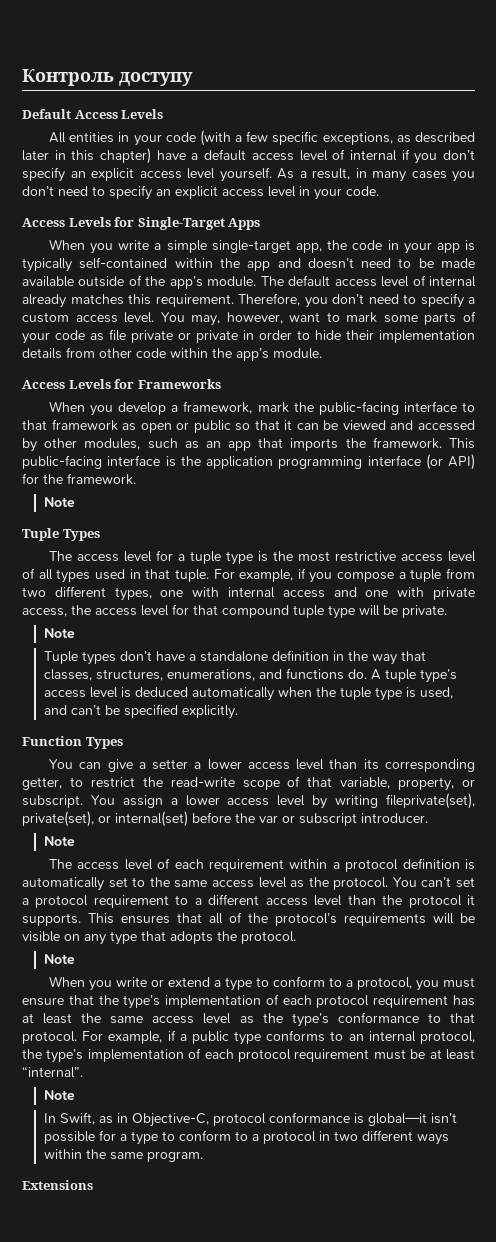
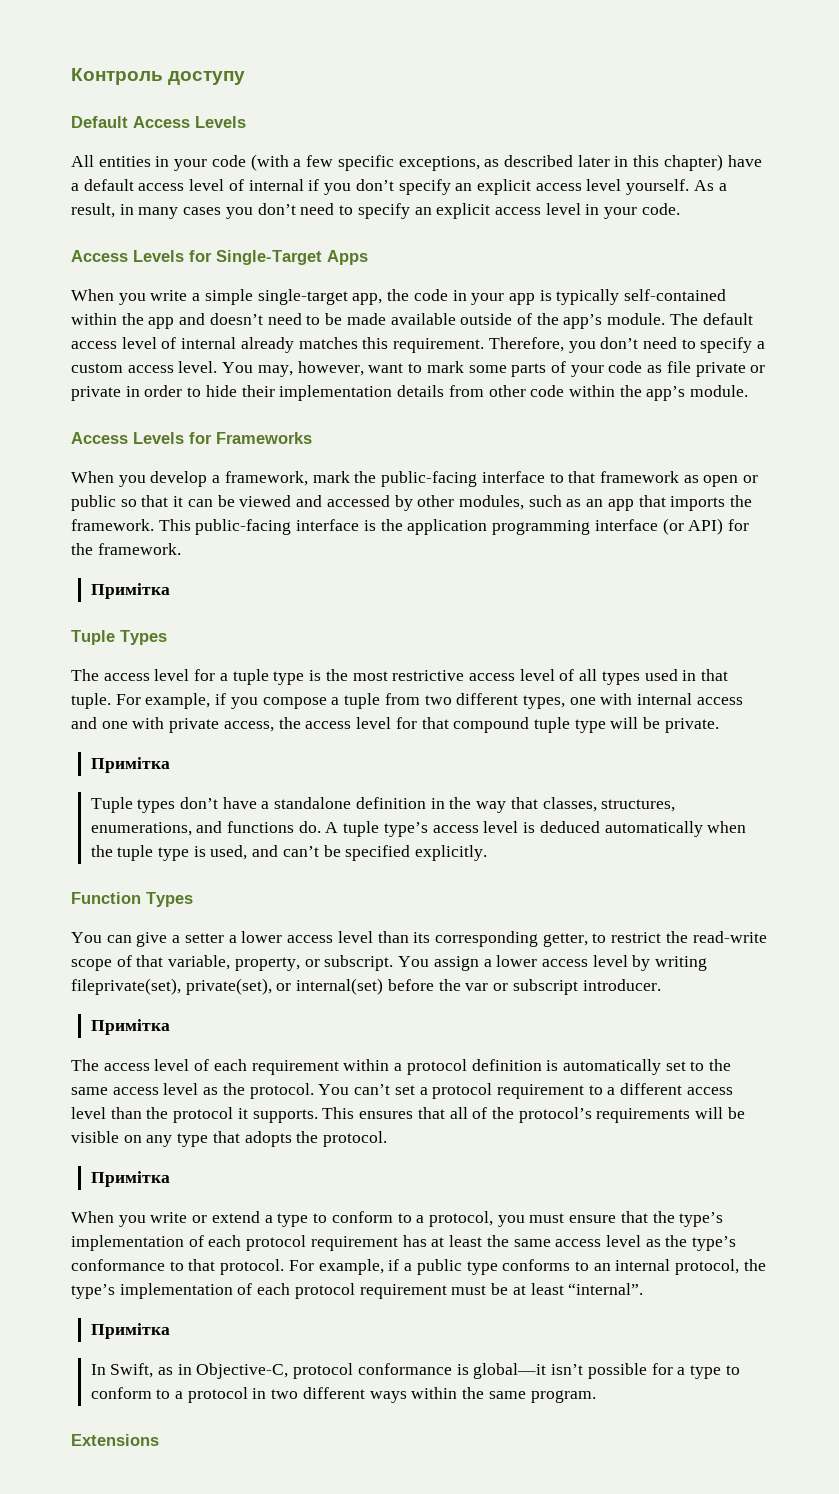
  This public-facing interface is the application programming interface (or API) for the framework.
- Note
+ Примітка
  For example, if you compose a tuple from two different types, one with internal access and one with private access, the access level for that compound tuple type will be private.
- Note
+ Примітка
  You assign a lower access level by writing fileprivate(set), private(set), or internal(set) before the var or subscript introducer.
- Note
+ Примітка
  This ensures that all of the protocol’s requirements will be visible on any type that adopts the protocol.
- Note
+ Примітка
  For example, if a public type conforms to an internal protocol, the type’s implementation of each protocol requirement must be at least “internal”.
- Note
+ Примітка

